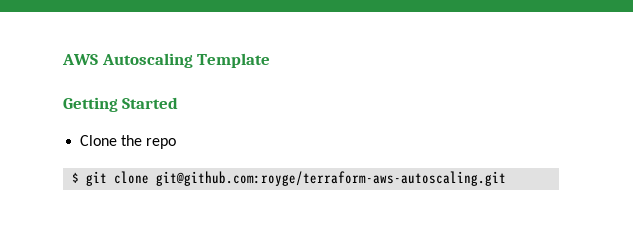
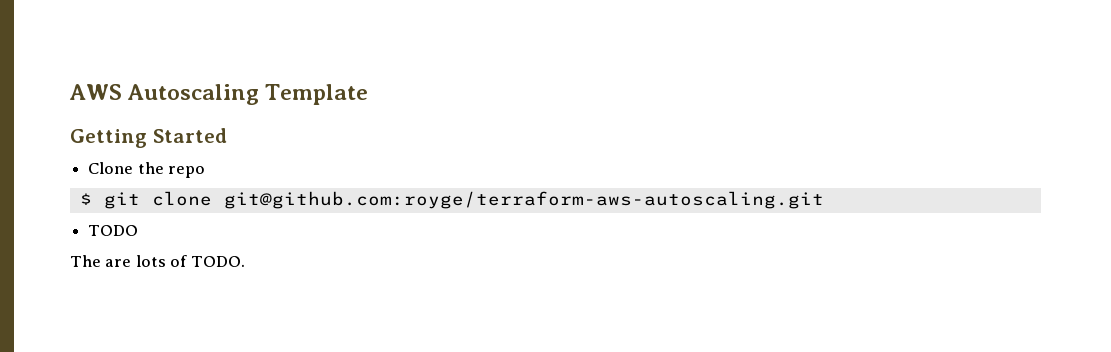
+ TODO
+ The are lots of TODO.

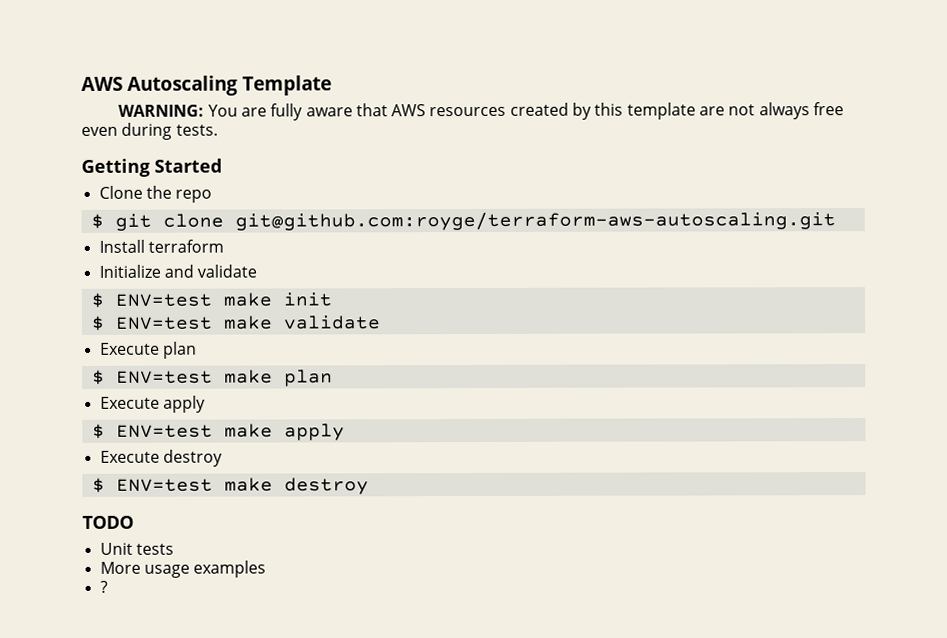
+ WARNING: You are fully aware that AWS resources created by this template are not always free even during tests.
+ Install terraform
+ Initialize and validate
+ $ ENV=test make init
+ $ ENV=test make validate
+ Execute plan
+ $ ENV=test make plan
+ Execute apply
+ $ ENV=test make apply
+ Execute destroy
+ $ ENV=test make destroy
  TODO
- The are lots of TODO.
+ Unit tests
+ More usage examples
+ ?

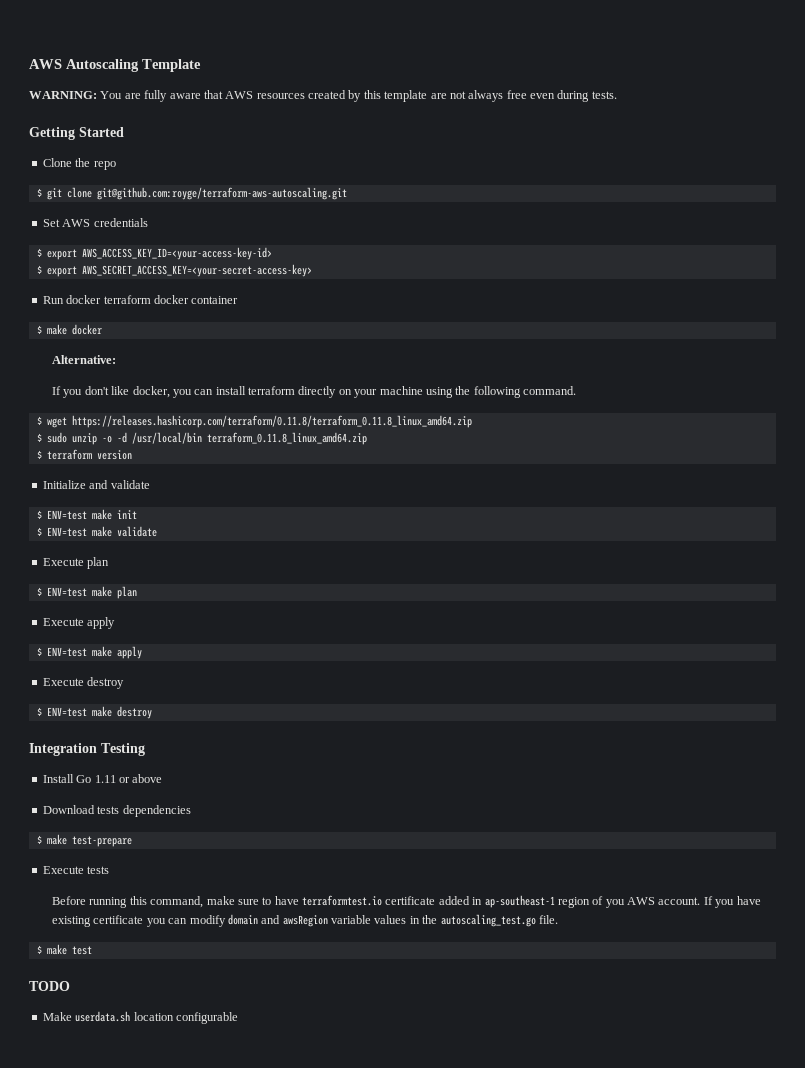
- Install terraform
+ Set AWS credentials
+ $ export AWS_ACCESS_KEY_ID=<your-access-key-id>
+ $ export AWS_SECRET_ACCESS_KEY=<your-secret-access-key>
+ Run docker terraform docker container
+ $ make docker
+ Alternative:
+ If you don't like docker, you can install terraform directly on your machine using the following command.
+ $ wget https://releases.hashicorp.com/terraform/0.11.8/terraform_0.11.8_linux_amd64.zip
+ $ sudo unzip -o -d /usr/local/bin terraform_0.11.8_linux_amd64.zip
+ $ terraform version
+ Integration Testing
+ Install Go 1.11 or above
+ Download tests dependencies
+ $ make test-prepare
+ Execute tests
+ Before running this command, make sure to have terraformtest.io certificate added in ap-southeast-1 region of you AWS account. If you have existing certificate you can modify domain and awsRegion variable values in the autoscaling_test.go file.
+ $ make test
  TODO
- Unit tests
- More usage examples
- ?
+ Make userdata.sh location configurable

